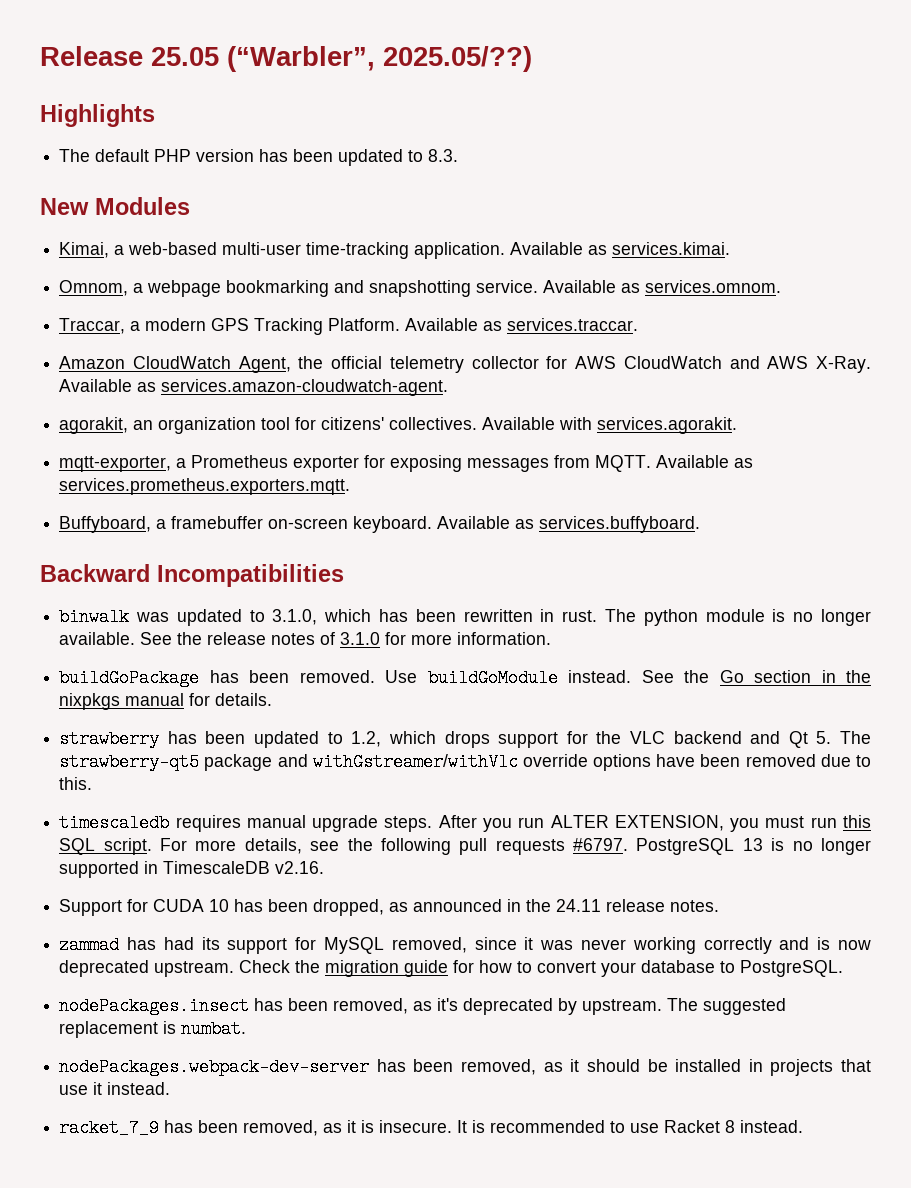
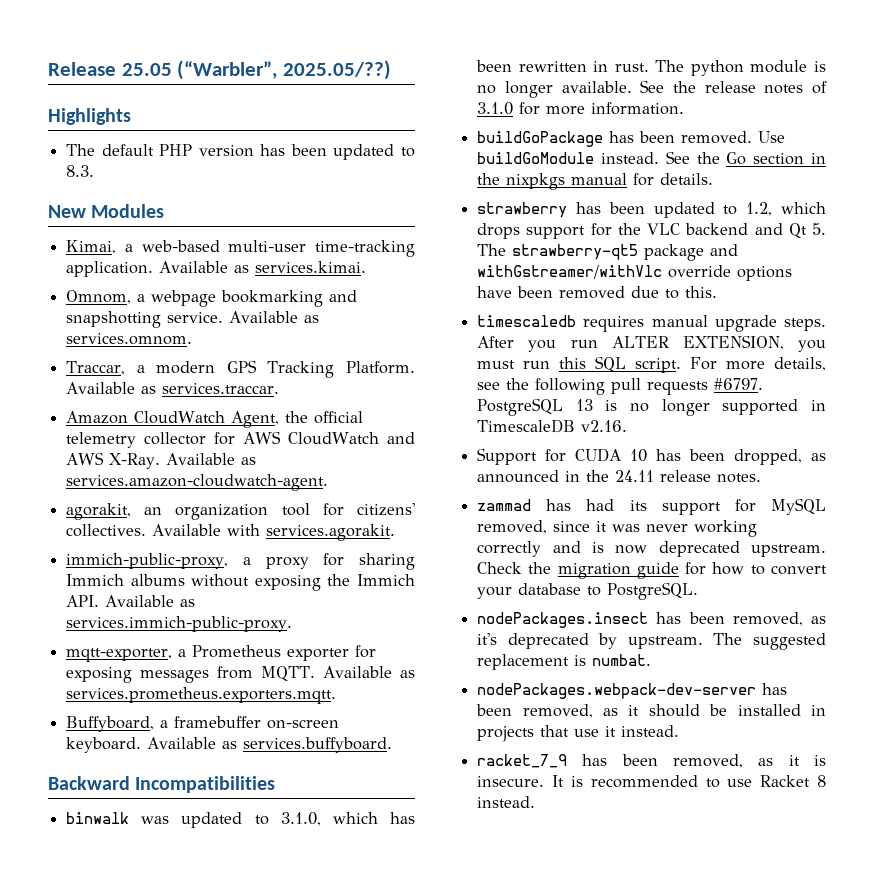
+ immich-public-proxy, a proxy for sharing Immich albums without exposing the Immich API. Available as services.immich-public-proxy.

